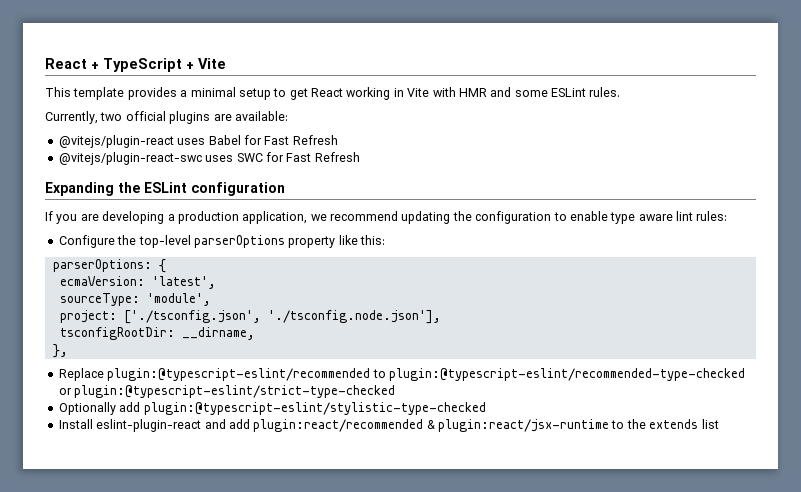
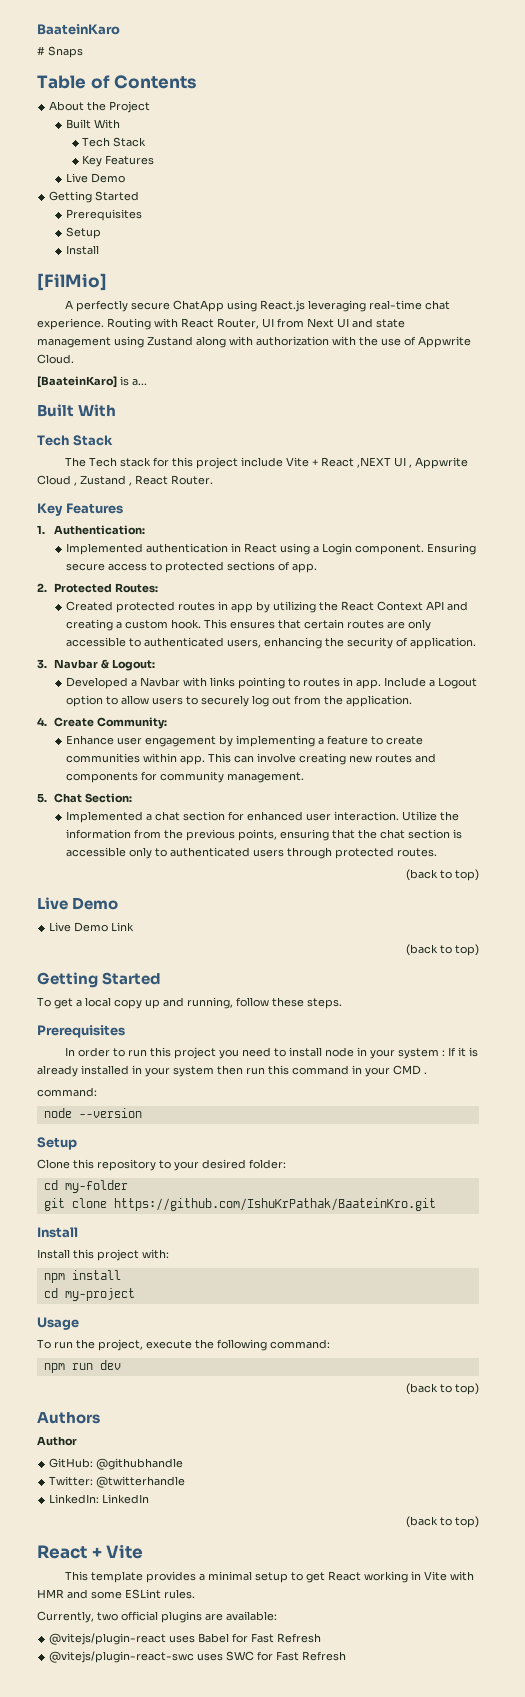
- React + TypeScript + Vite
+ BaateinKaro
+ # Snaps
+ Table of Contents
+ About the Project
+ Built With
+ Tech Stack
+ Key Features
+ Live Demo
+ Getting Started
+ Prerequisites
+ Setup
+ Install
+ [FilMio]
+ A perfectly secure ChatApp using React.js leveraging real-time chat experience. Routing with React Router, UI from Next UI and state management using Zustand along with authorization with the use of Appwrite Cloud.
+ [BaateinKaro] is a...
+ Built With
+ Tech Stack
+ The Tech stack for this project include Vite + React ,NEXT UI , Appwrite Cloud , Zustand , React Router.
+ Key Features
+ 1. Authentication:
+ Implemented authentication in React using a Login component. Ensuring secure access to protected sections of app.
+ 2. Protected Routes:
+ Created protected routes in app by utilizing the React Context API and creating a custom hook. This ensures that certain routes are only accessible to authenticated users, enhancing the security of application.
+ 3. Navbar & Logout:
+ Developed a Navbar with links pointing to routes in app. Include a Logout option to allow users to securely log out from the application.
+ 4. Create Community:
+ Enhance user engagement by implementing a feature to create communities within app. This can involve creating new routes and components for community management.
+ 5. Chat Section:
+ Implemented a chat section for enhanced user interaction. Utilize the information from the previous points, ensuring that the chat section is accessible only to authenticated users through protected routes.
+ (back to top)
+ Live Demo
+ Live Demo Link
+ (back to top)
+ Getting Started
+ To get a local copy up and running, follow these steps.
+ Prerequisites
+ In order to run this project you need to install node in your system : If it is already installed in your system then run this command in your CMD .
+ command:
+ node --version
+ Setup
+ Clone this repository to your desired folder:
+ cd my-folder
+ git clone https://github.com/IshuKrPathak/BaateinKro.git
+ Install
+ Install this project with:
+ npm install
+ cd my-project
+ Usage
+ To run the project, execute the following command:
+ npm run dev
+ (back to top)
+ Authors
+ Author
+ GitHub: @githubhandle
+ Twitter: @twitterhandle
+ LinkedIn: LinkedIn
+ (back to top)
+ React + Vite
- Expanding the ESLint configuration
- If you are developing a production application, we recommend updating the configuration to enable type aware lint rules:
- Configure the top-level parserOptions property like this:
- parserOptions: {
- ecmaVersion: 'latest',
- sourceType: 'module',
- project: ['./tsconfig.json', './tsconfig.node.json'],
- tsconfigRootDir: __dirname,
- },
- Replace plugin:@typescript-eslint/recommended to plugin:@typescript-eslint/recommended-type-checked or plugin:@typescript-eslint/strict-type-checked
- Optionally add plugin:@typescript-eslint/stylistic-type-checked
- Install eslint-plugin-react and add plugin:react/recommended & plugin:react/jsx-runtime to the extends list

